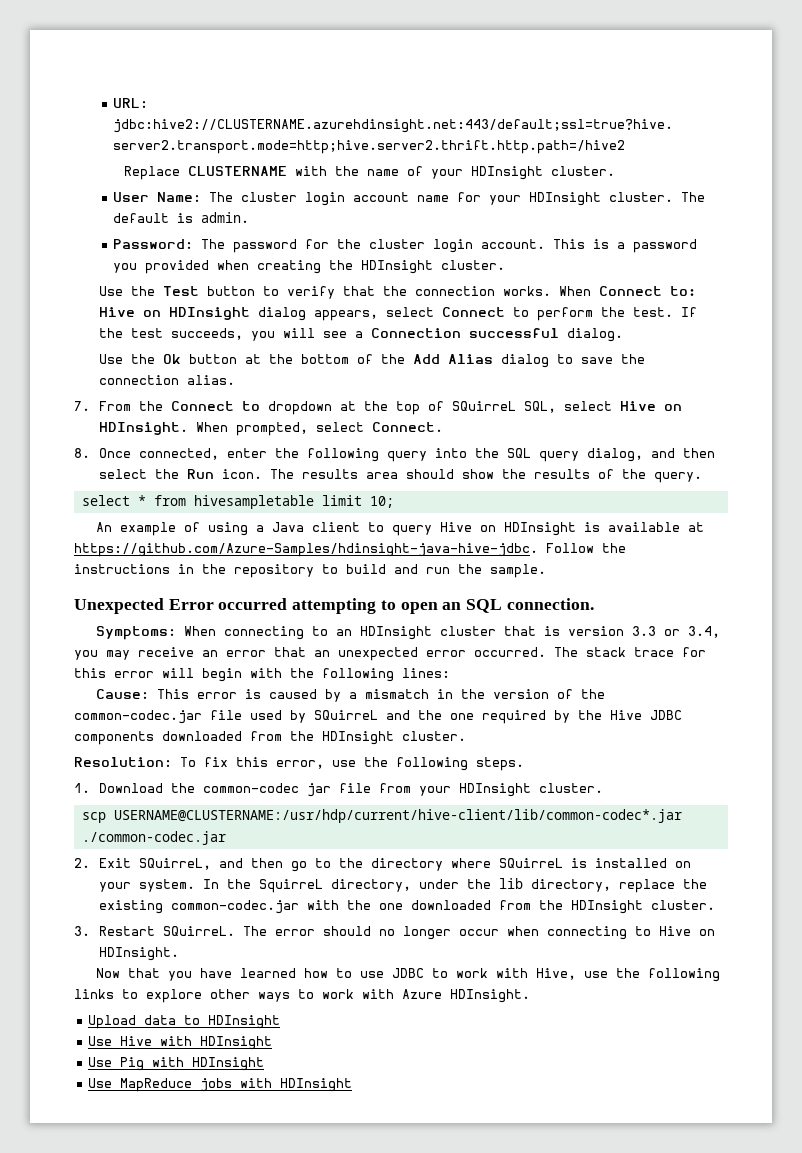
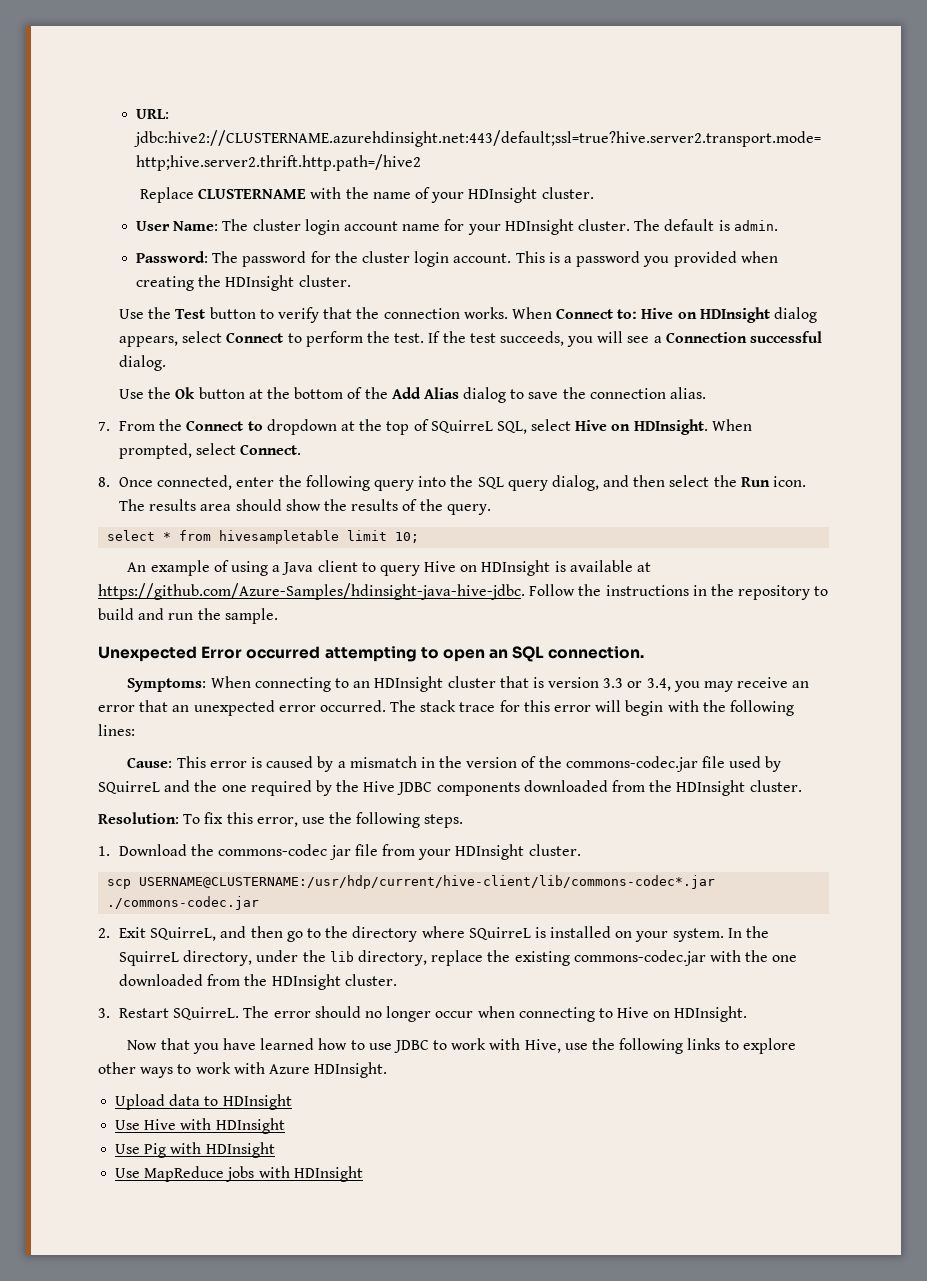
- Cause: This error is caused by a mismatch in the version of the common-codec.jar file used by SQuirreL and the one required by the Hive JDBC components downloaded from the HDInsight cluster.
+ Cause: This error is caused by a mismatch in the version of the commons-codec.jar file used by SQuirreL and the one required by the Hive JDBC components downloaded from the HDInsight cluster.
- 1. Download the common-codec jar file from your HDInsight cluster.
+ 1. Download the commons-codec jar file from your HDInsight cluster.
- scp USERNAME@CLUSTERNAME:/usr/hdp/current/hive-client/lib/common-codec*.jar ./common-codec.jar
+ scp USERNAME@CLUSTERNAME:/usr/hdp/current/hive-client/lib/commons-codec*.jar ./commons-codec.jar
- In the SquirreL directory, under the lib directory, replace the existing common-codec.jar with the one downloaded from the HDInsight cluster.
+ In the SquirreL directory, under the lib directory, replace the existing commons-codec.jar with the one downloaded from the HDInsight cluster.

